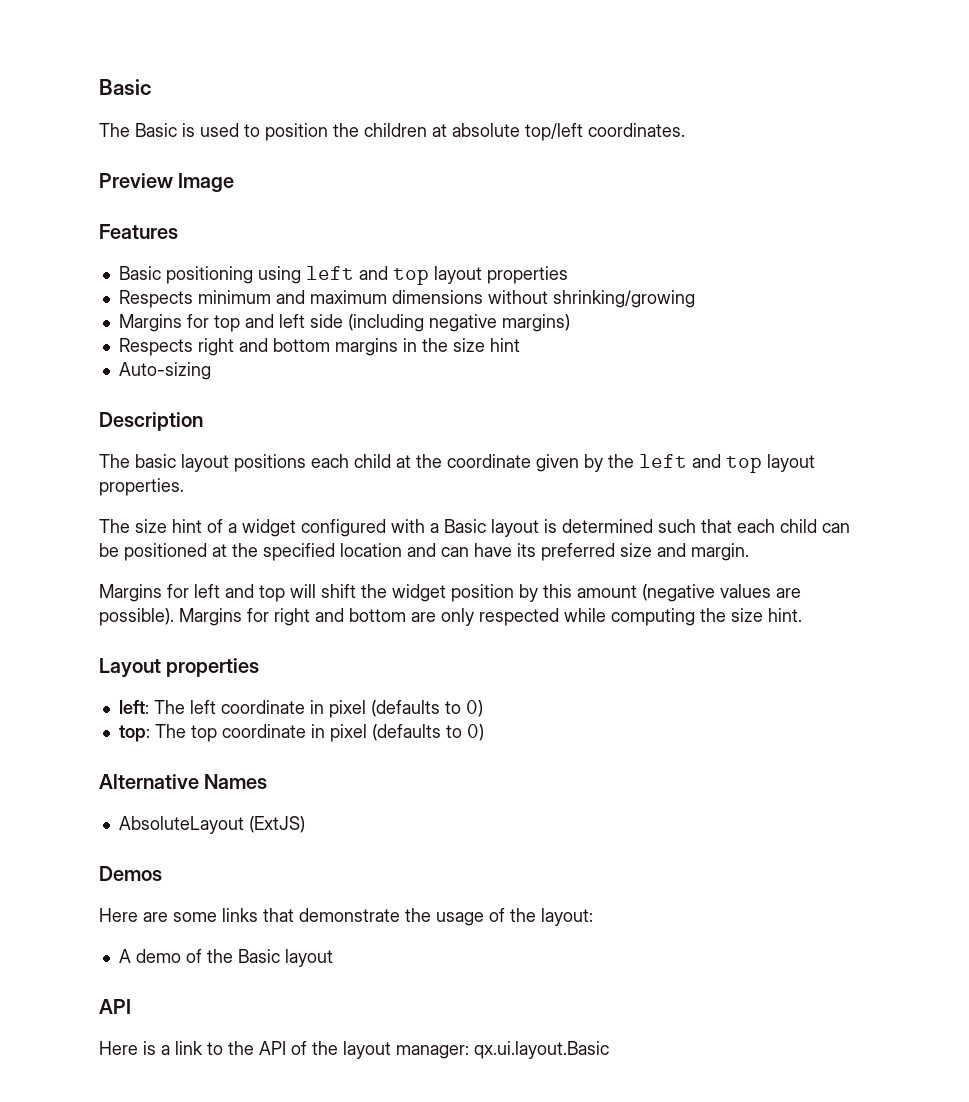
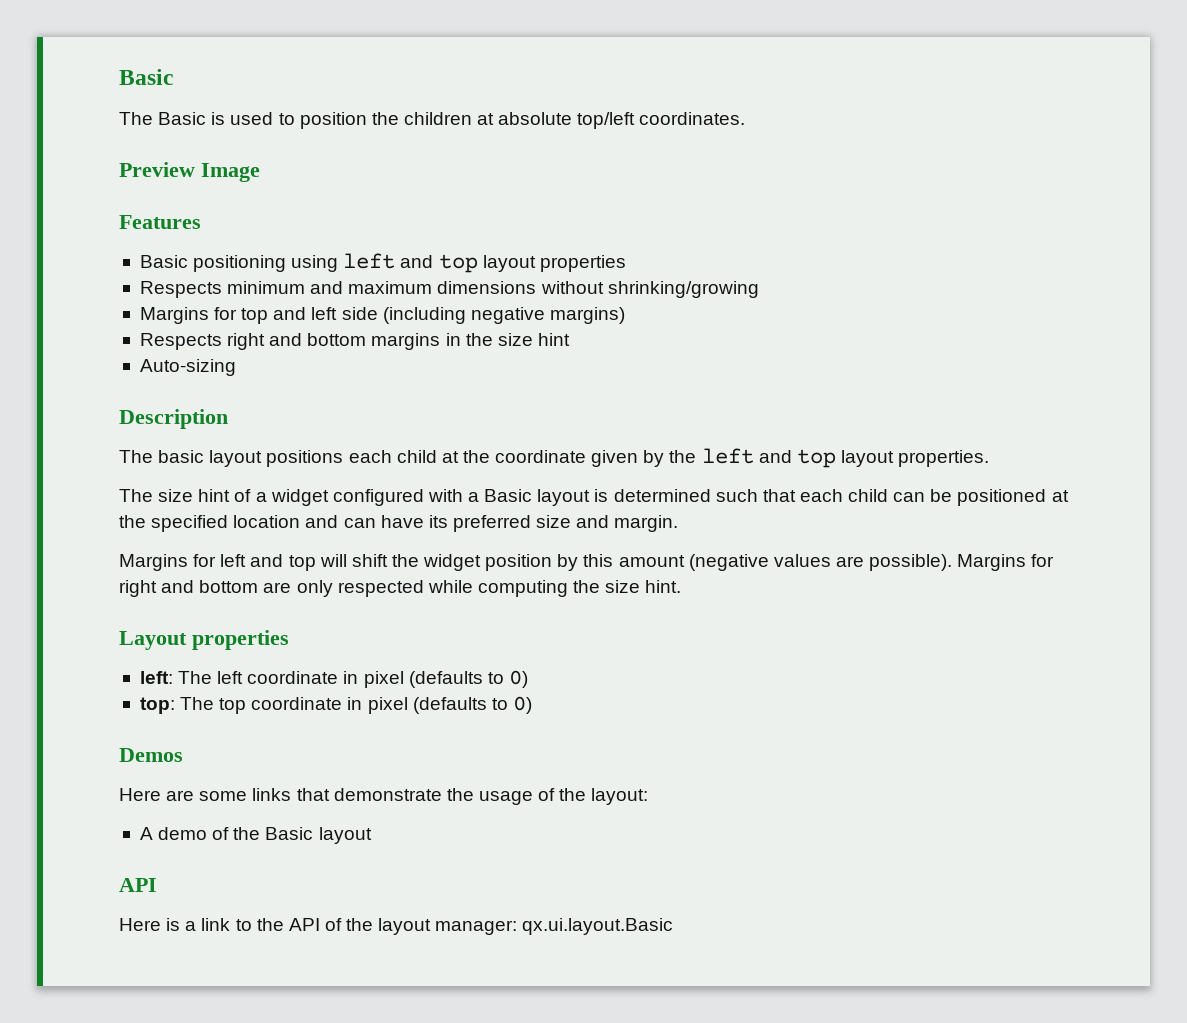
- Alternative Names
- AbsoluteLayout (ExtJS)

